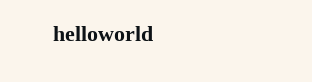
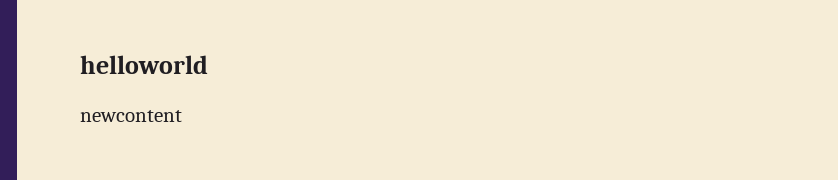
+ newcontent

